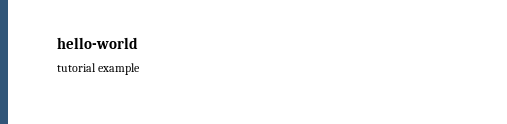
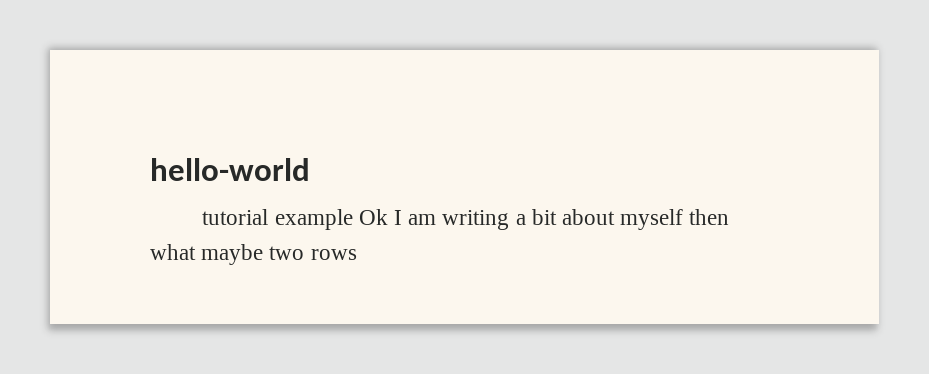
- tutorial example
+ tutorial example Ok I am writing a bit about myself then what maybe two rows

